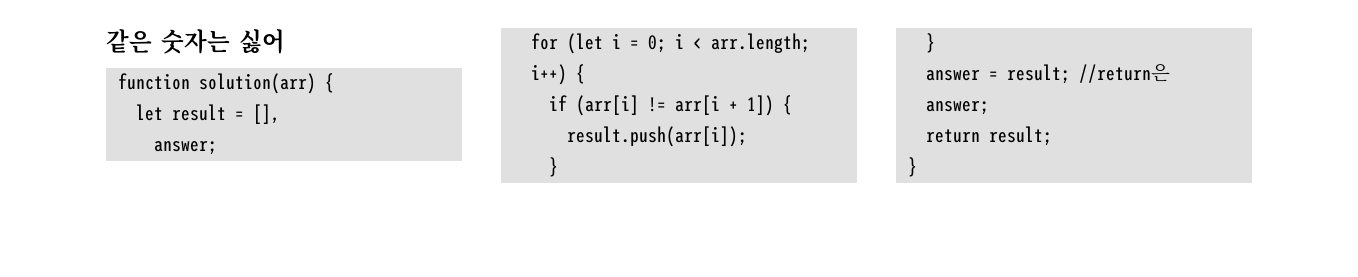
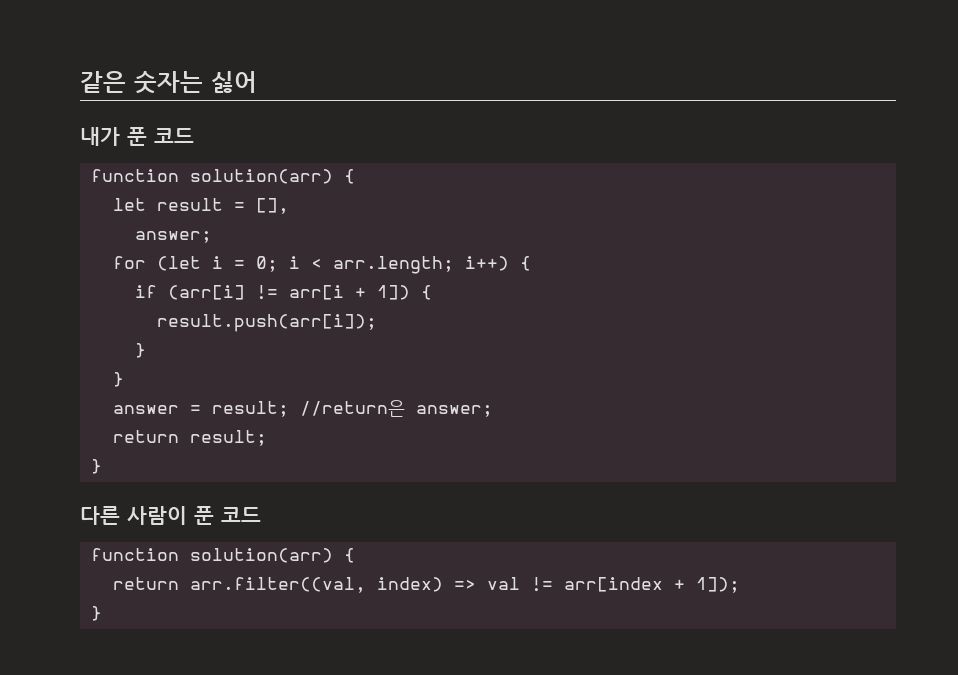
+ 내가 푼 코드
+ 다른 사람이 푼 코드
+ function solution(arr) {
+ return arr.filter((val, index) => val != arr[index + 1]);
+ }

